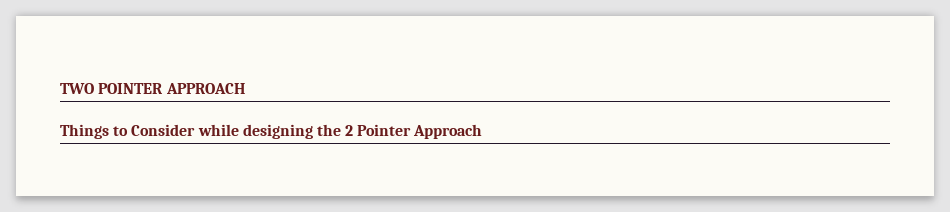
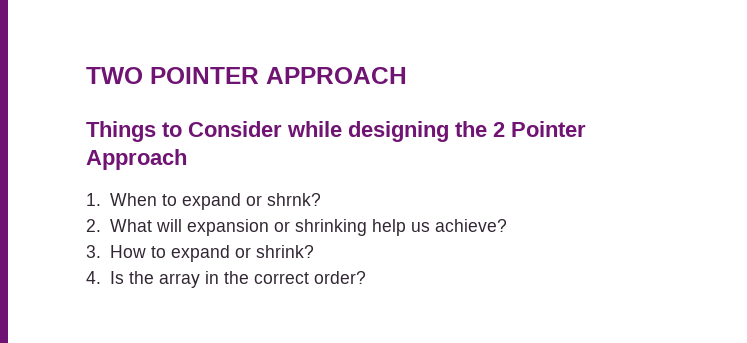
+ 1. When to expand or shrnk?
+ 2. What will expansion or shrinking help us achieve?
+ 3. How to expand or shrink?
+ 4. Is the array in the correct order?

